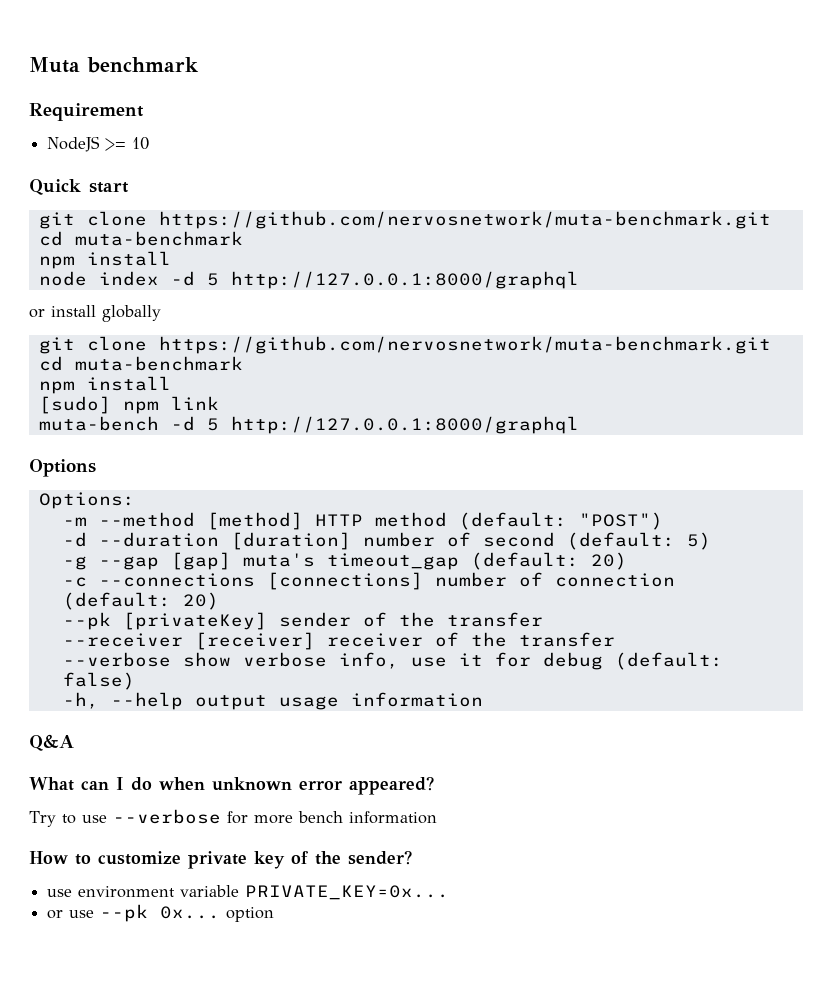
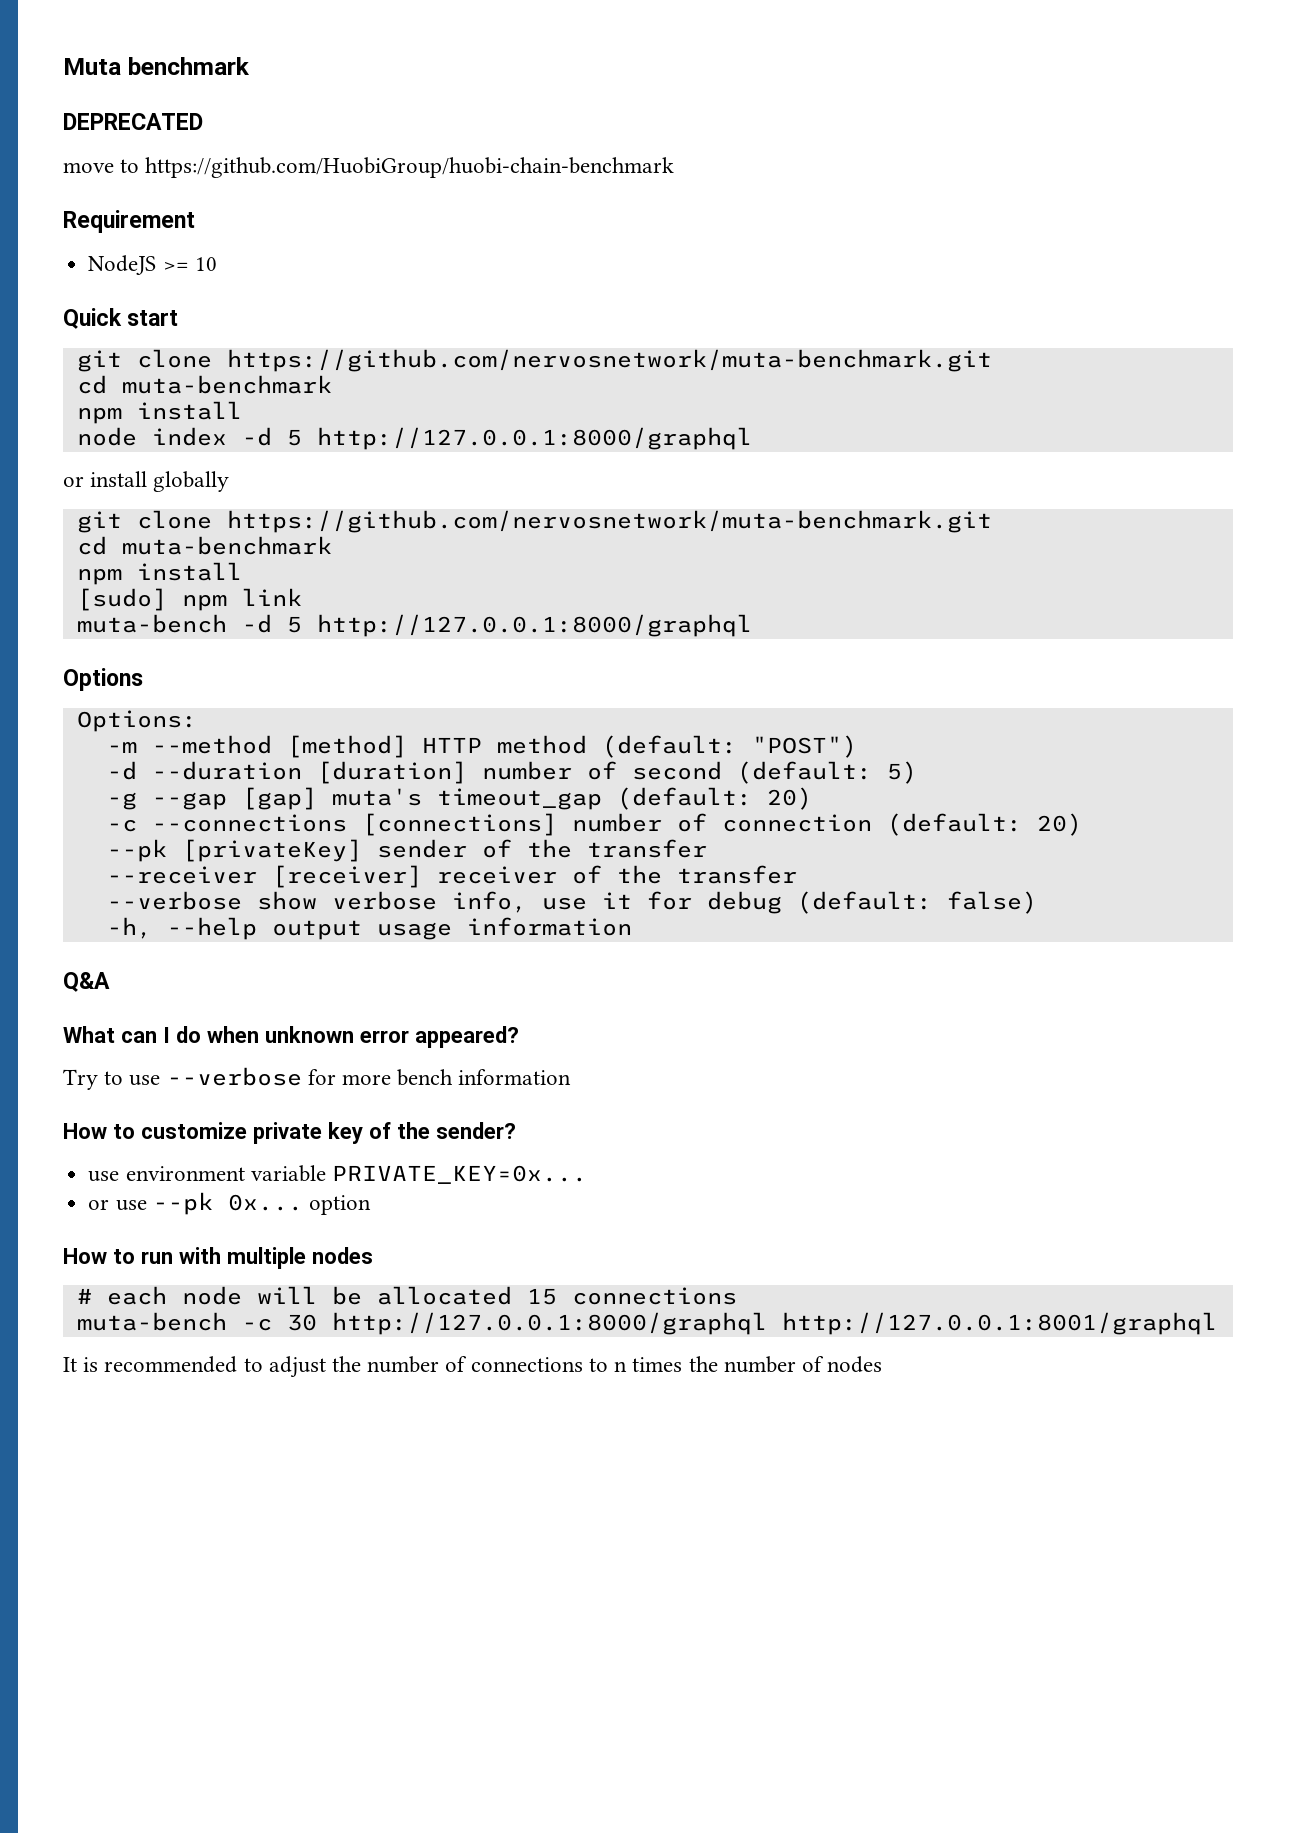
+ DEPRECATED
+ move to https://github.com/HuobiGroup/huobi-chain-benchmark
+ How to run with multiple nodes
+ # each node will be allocated 15 connections
+ muta-bench -c 30 http://127.0.0.1:8000/graphql http://127.0.0.1:8001/graphql
+ It is recommended to adjust the number of connections to n times the number of nodes

